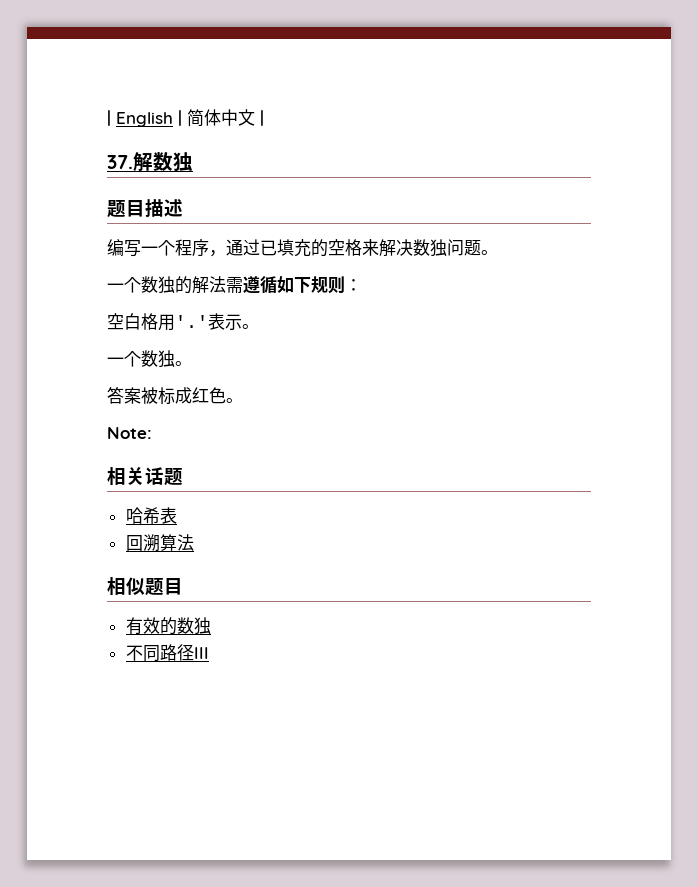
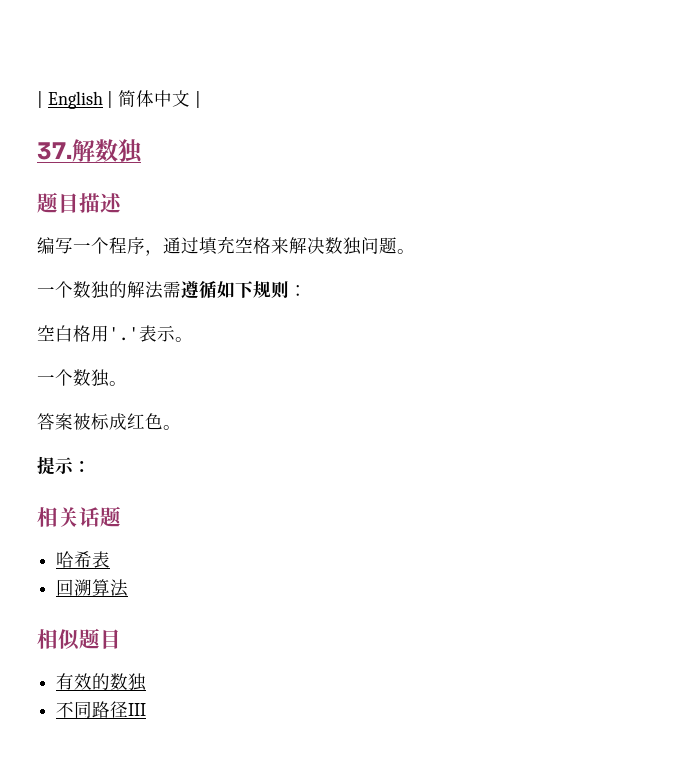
- 编写一个程序，通过已填充的空格来解决数独问题。
+ 编写一个程序，通过填充空格来解决数独问题。
- Note:
+ 提示：

